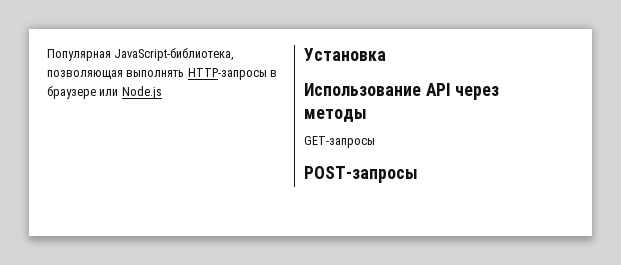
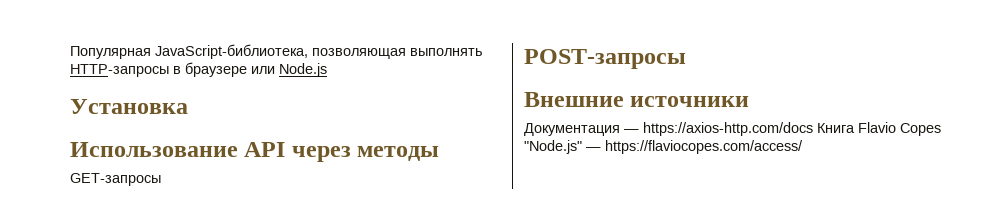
+ Внешние источники
+ Документация — https://axios-http.com/docs Книга Flavio Copes "Node.js" — https://flaviocopes.com/access/

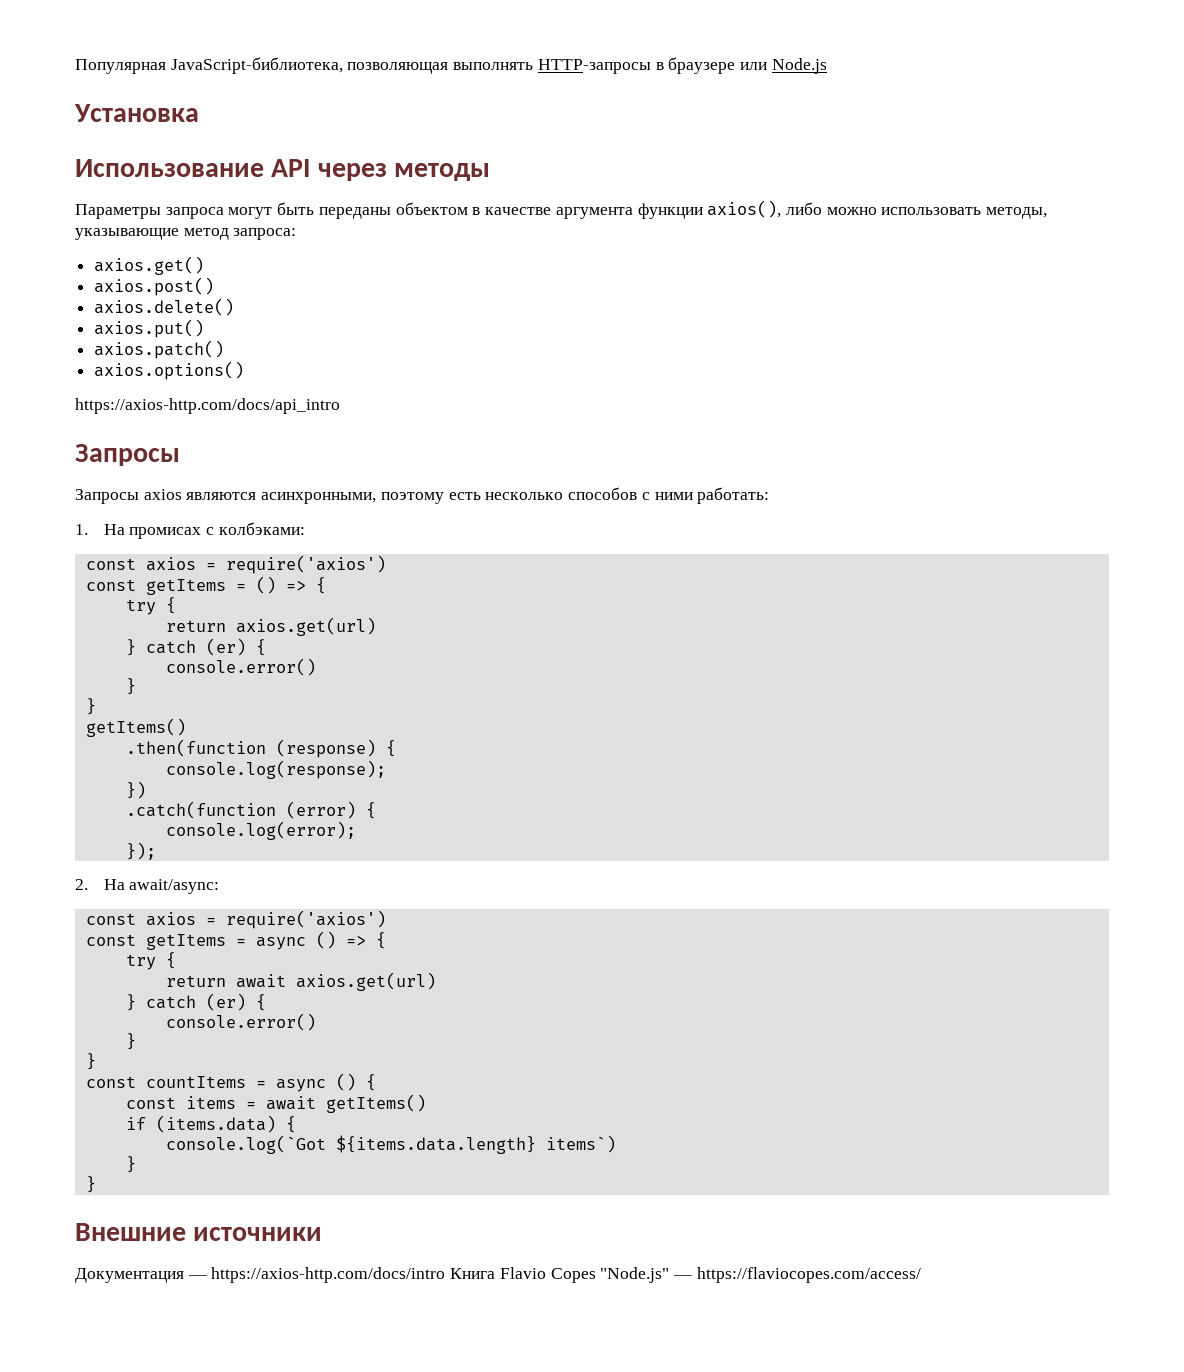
- GET-запросы
- POST-запросы
+ Параметры запроса могут быть переданы объектом в качестве аргумента функции axios(), либо можно использовать методы, указывающие метод запроса:
+ axios.get()
+ axios.post()
+ axios.delete()
+ axios.put()
+ axios.patch()
+ axios.options()
+ https://axios-http.com/docs/api_intro
+ Запросы
+ Запросы axios являются асинхронными, поэтому есть несколько способов c ними работать:
+ 1. На промисах с колбэками:
+ const axios = require('axios')
+ const getItems = () => {
+ try {
+ return axios.get(url)
+ } catch (er) {
+ console.error()
+ }
+ }
+ getItems()
+ .then(function (response) {
+ console.log(response);
+ })
+ .catch(function (error) {
+ console.log(error);
+ });
+ 2. На await/async:
+ const axios = require('axios')
+ const getItems = async () => {
+ try {
+ return await axios.get(url)
+ } catch (er) {
+ console.error()
+ }
+ }
+ const countItems = async () {
+ const items = await getItems()
+ if (items.data) {
+ console.log(`Got ${items.data.length} items`)
+ }
+ }
- Документация — https://axios-http.com/docs Книга Flavio Copes "Node.js" — https://flaviocopes.com/access/
+ Документация — https://axios-http.com/docs/intro Книга Flavio Copes "Node.js" — https://flaviocopes.com/access/

